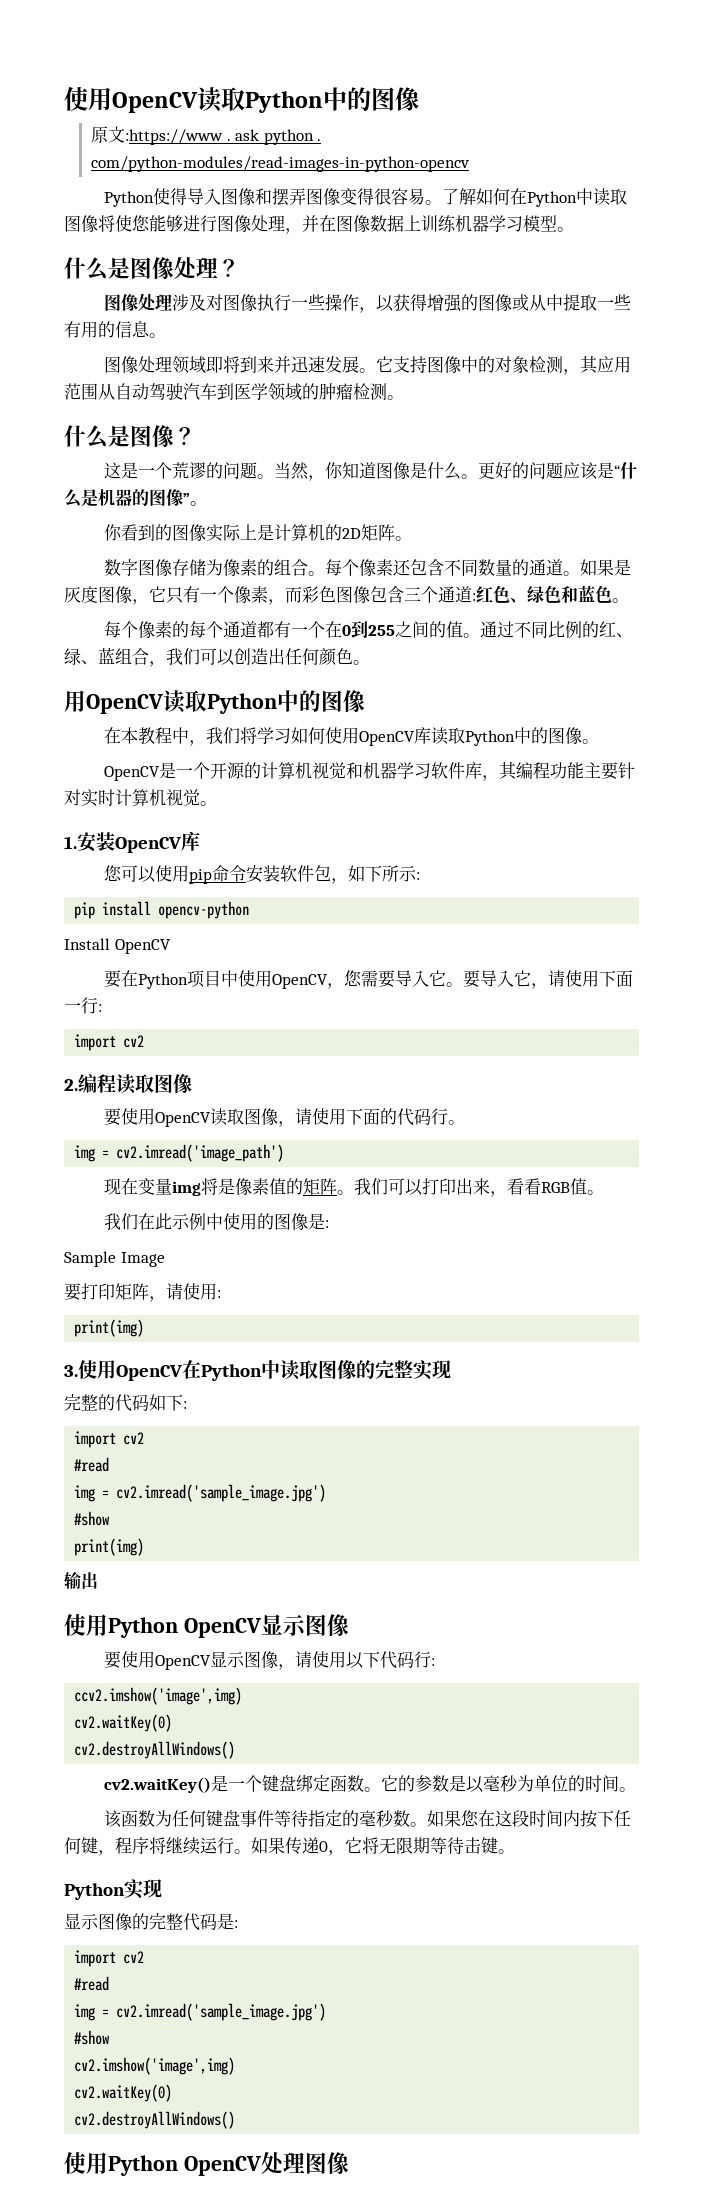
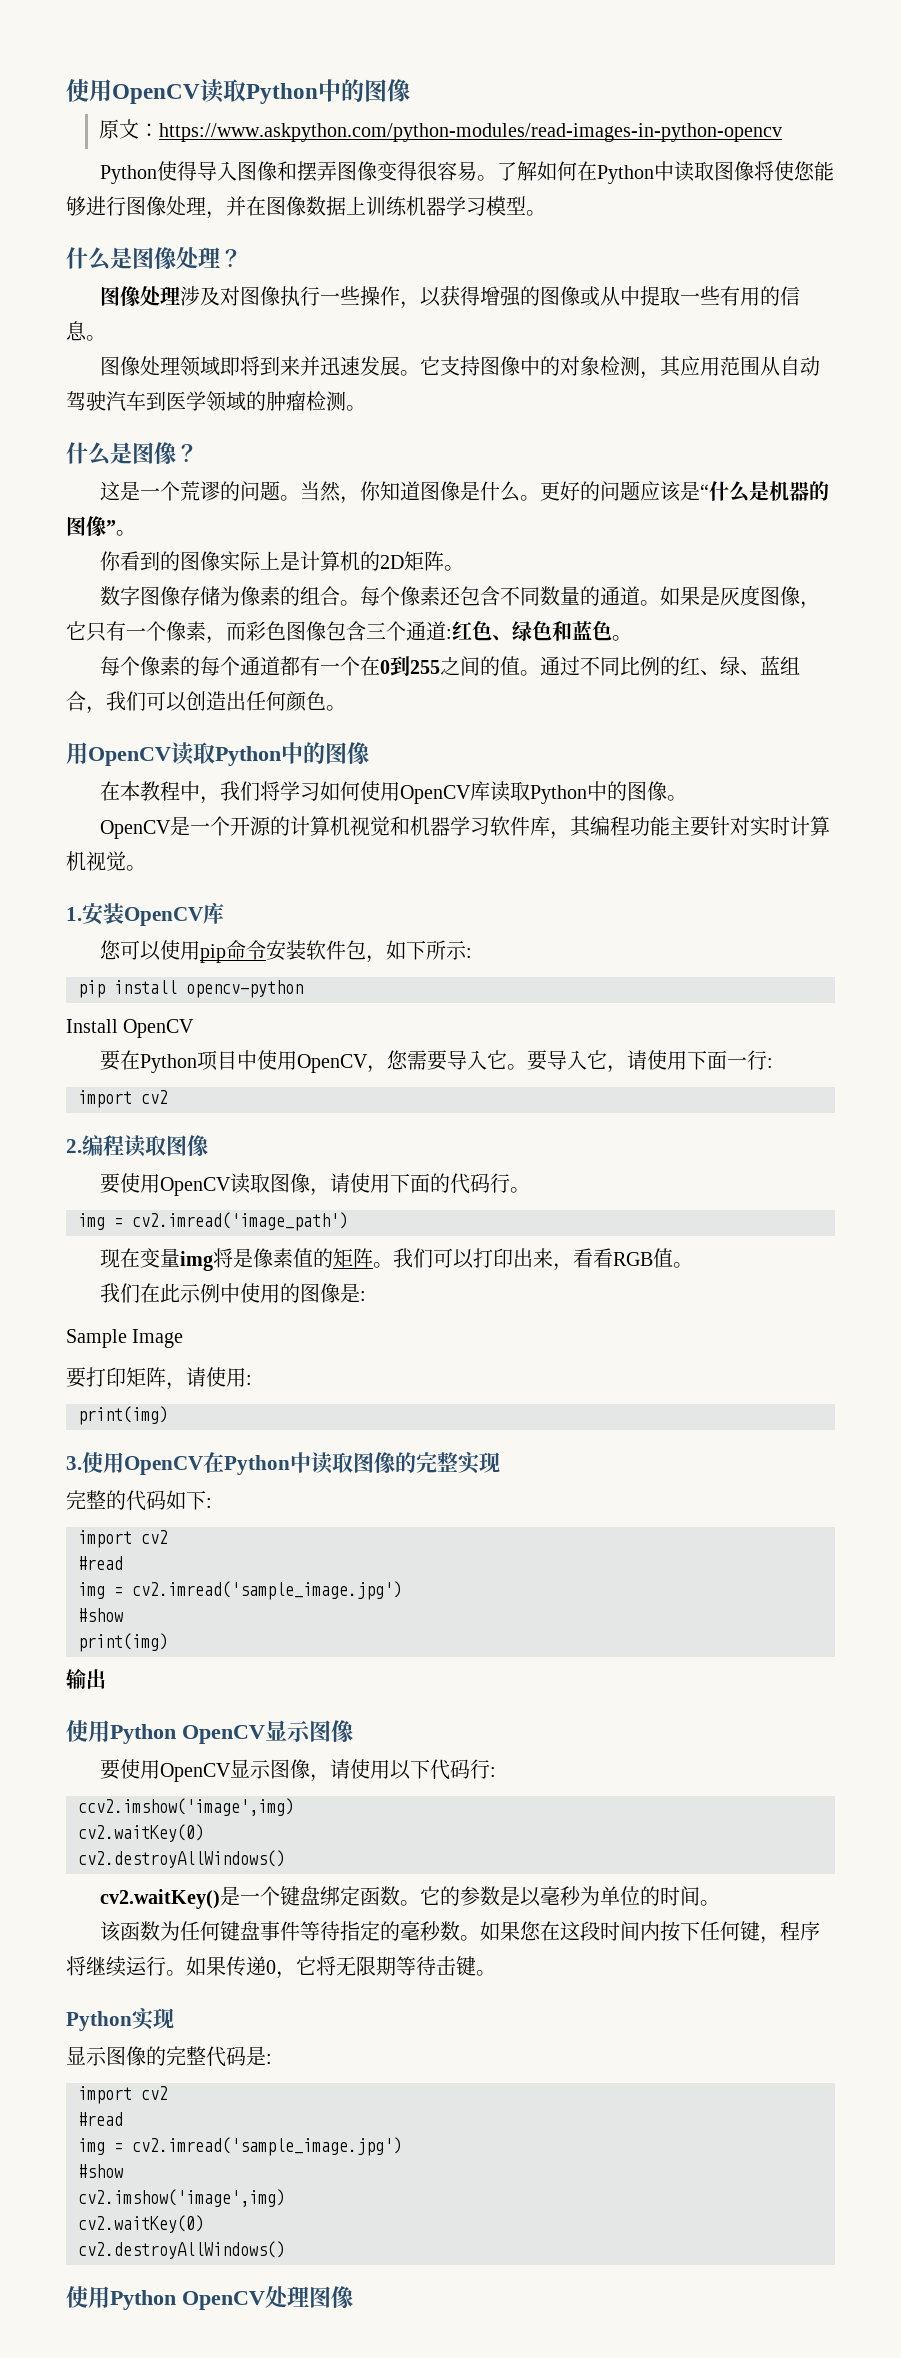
- 原文:https://www . ask python . com/python-modules/read-images-in-python-opencv
+ 原文：https://www.askpython.com/python-modules/read-images-in-python-opencv

